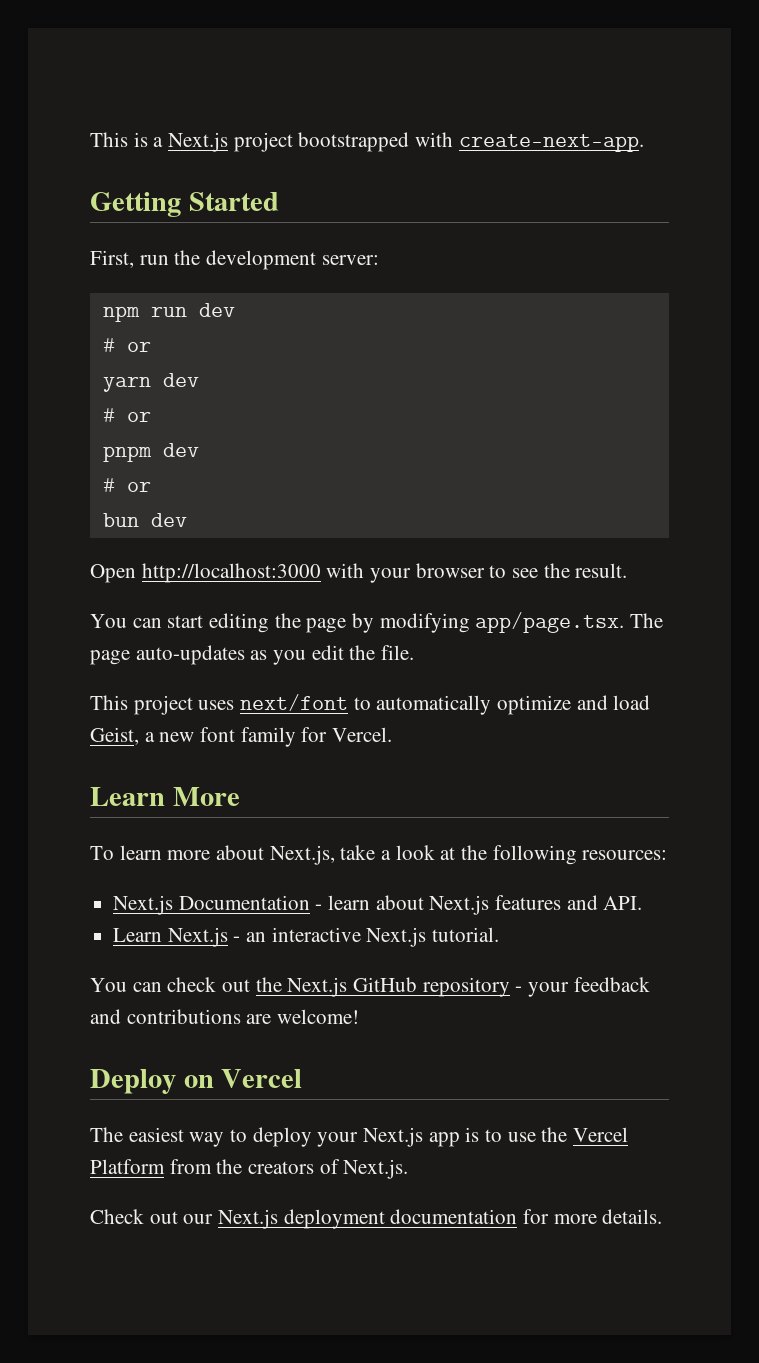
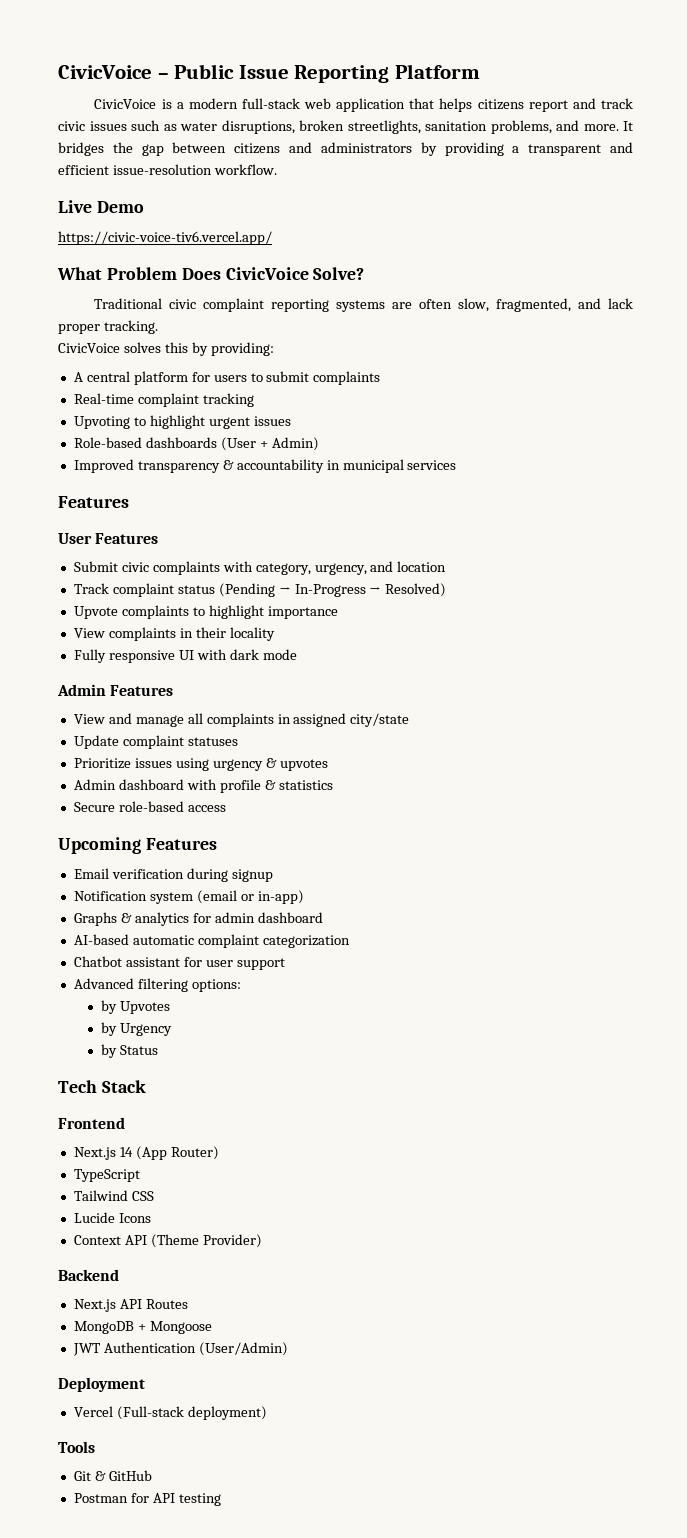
- This is a Next.js project bootstrapped with create-next-app.
- Getting Started
- First, run the development server:
- npm run dev
- # or
- yarn dev
- # or
- pnpm dev
- # or
- bun dev
- Open http://localhost:3000 with your browser to see the result.
- You can start editing the page by modifying app/page.tsx. The page auto-updates as you edit the file.
- This project uses next/font to automatically optimize and load Geist, a new font family for Vercel.
- Learn More
- To learn more about Next.js, take a look at the following resources:
- Next.js Documentation - learn about Next.js features and API.
- Learn Next.js - an interactive Next.js tutorial.
- You can check out the Next.js GitHub repository - your feedback and contributions are welcome!
- Deploy on Vercel
- The easiest way to deploy your Next.js app is to use the Vercel Platform from the creators of Next.js.
- Check out our Next.js deployment documentation for more details.
+ CivicVoice – Public Issue Reporting Platform
+ CivicVoice is a modern full-stack web application that helps citizens report and track civic issues such as water disruptions, broken streetlights, sanitation problems, and more. It bridges the gap between citizens and administrators by providing a transparent and efficient issue-resolution workflow.
+ Live Demo
+ https://civic-voice-tiv6.vercel.app/
+ What Problem Does CivicVoice Solve?
+ Traditional civic complaint reporting systems are often slow, fragmented, and lack proper tracking.
+ CivicVoice solves this by providing:
+ A central platform for users to submit complaints
+ Real-time complaint tracking
+ Upvoting to highlight urgent issues
+ Role-based dashboards (User + Admin)
+ Improved transparency & accountability in municipal services
+ Features
+ User Features
+ Submit civic complaints with category, urgency, and location
+ Track complaint status (Pending → In-Progress → Resolved)
+ Upvote complaints to highlight importance
+ View complaints in their locality
+ Fully responsive UI with dark mode
+ Admin Features
+ View and manage all complaints in assigned city/state
+ Update complaint statuses
+ Prioritize issues using urgency & upvotes
+ Admin dashboard with profile & statistics
+ Secure role-based access
+ Upcoming Features
+ Email verification during signup
+ Notification system (email or in-app)
+ Graphs & analytics for admin dashboard
+ AI-based automatic complaint categorization
+ Chatbot assistant for user support
+ Advanced filtering options:
+ by Upvotes
+ by Urgency
+ by Status
+ Tech Stack
+ Frontend
+ Next.js 14 (App Router)
+ TypeScript
+ Tailwind CSS
+ Lucide Icons
+ Context API (Theme Provider)
+ Backend
+ Next.js API Routes
+ MongoDB + Mongoose
+ JWT Authentication (User/Admin)
+ Deployment
+ Vercel (Full-stack deployment)
+ Tools
+ Git & GitHub
+ Postman for API testing

